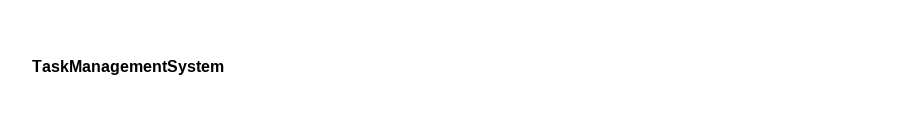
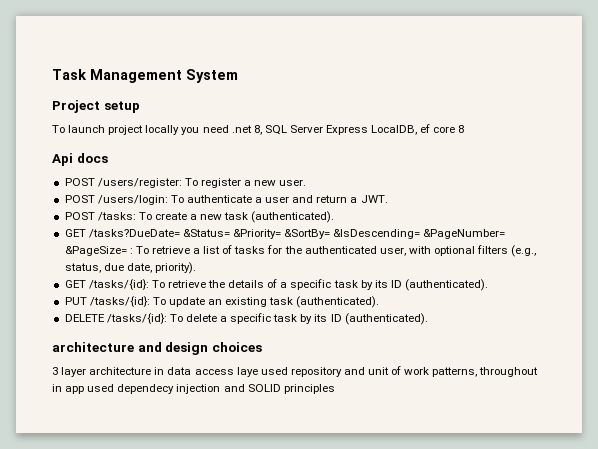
- TaskManagementSystem
+ Task Management System
+ Project setup
+ To launch project locally you need .net 8, SQL Server Express LocalDB, ef core 8
+ Api docs
+ POST /users/register: To register a new user.
+ POST /users/login: To authenticate a user and return a JWT.
+ POST /tasks: To create a new task (authenticated).
+ GET /tasks?DueDate= &Status= &Priority= &SortBy= &IsDescending= &PageNumber= &PageSize= : To retrieve a list of tasks for the authenticated user, with optional filters (e.g., status, due date, priority).
+ GET /tasks/{id}: To retrieve the details of a specific task by its ID (authenticated).
+ PUT /tasks/{id}: To update an existing task (authenticated).
+ DELETE /tasks/{id}: To delete a specific task by its ID (authenticated).
+ architecture and design choices
+ 3 layer architecture in data access laye used repository and unit of work patterns, throughout in app used dependecy injection and SOLID principles

